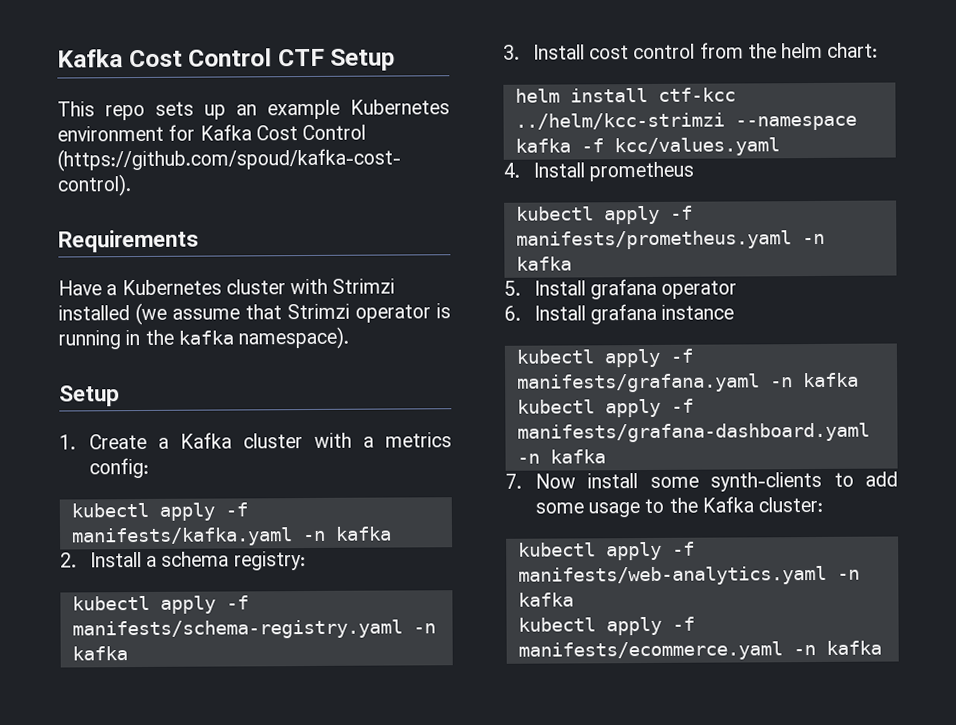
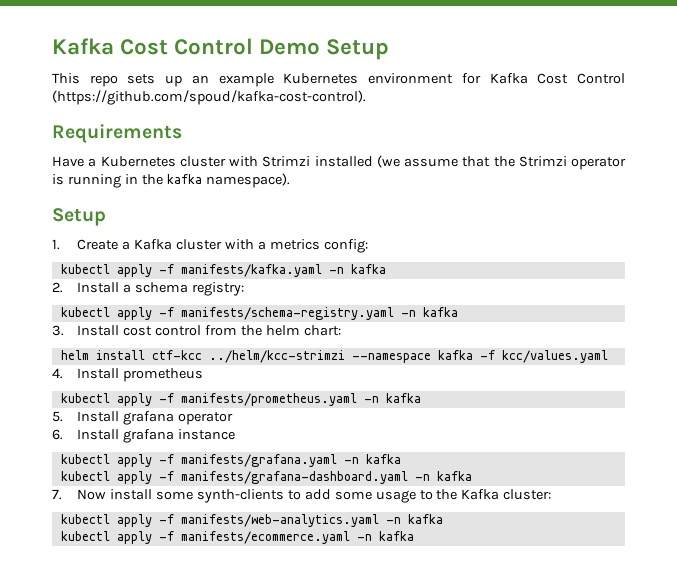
- Kafka Cost Control CTF Setup
+ Kafka Cost Control Demo Setup
- Have a Kubernetes cluster with Strimzi installed (we assume that Strimzi operator is running in the kafka namespace).
+ Have a Kubernetes cluster with Strimzi installed (we assume that the Strimzi operator is running in the kafka namespace).

